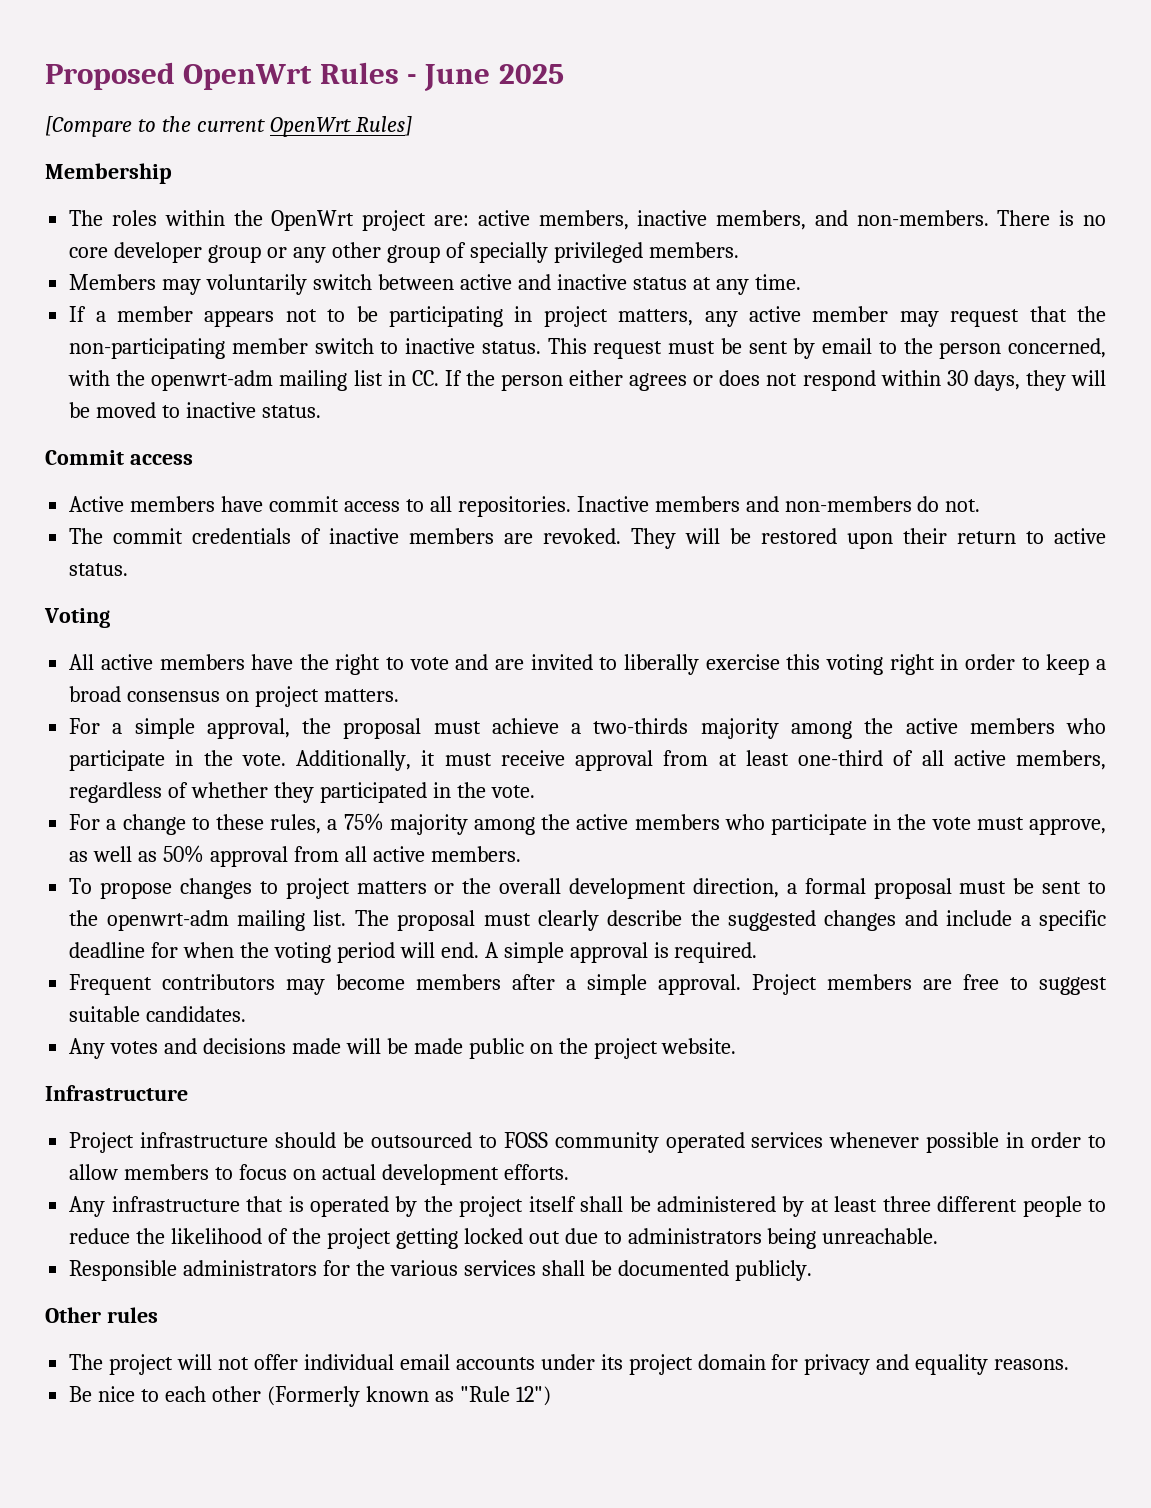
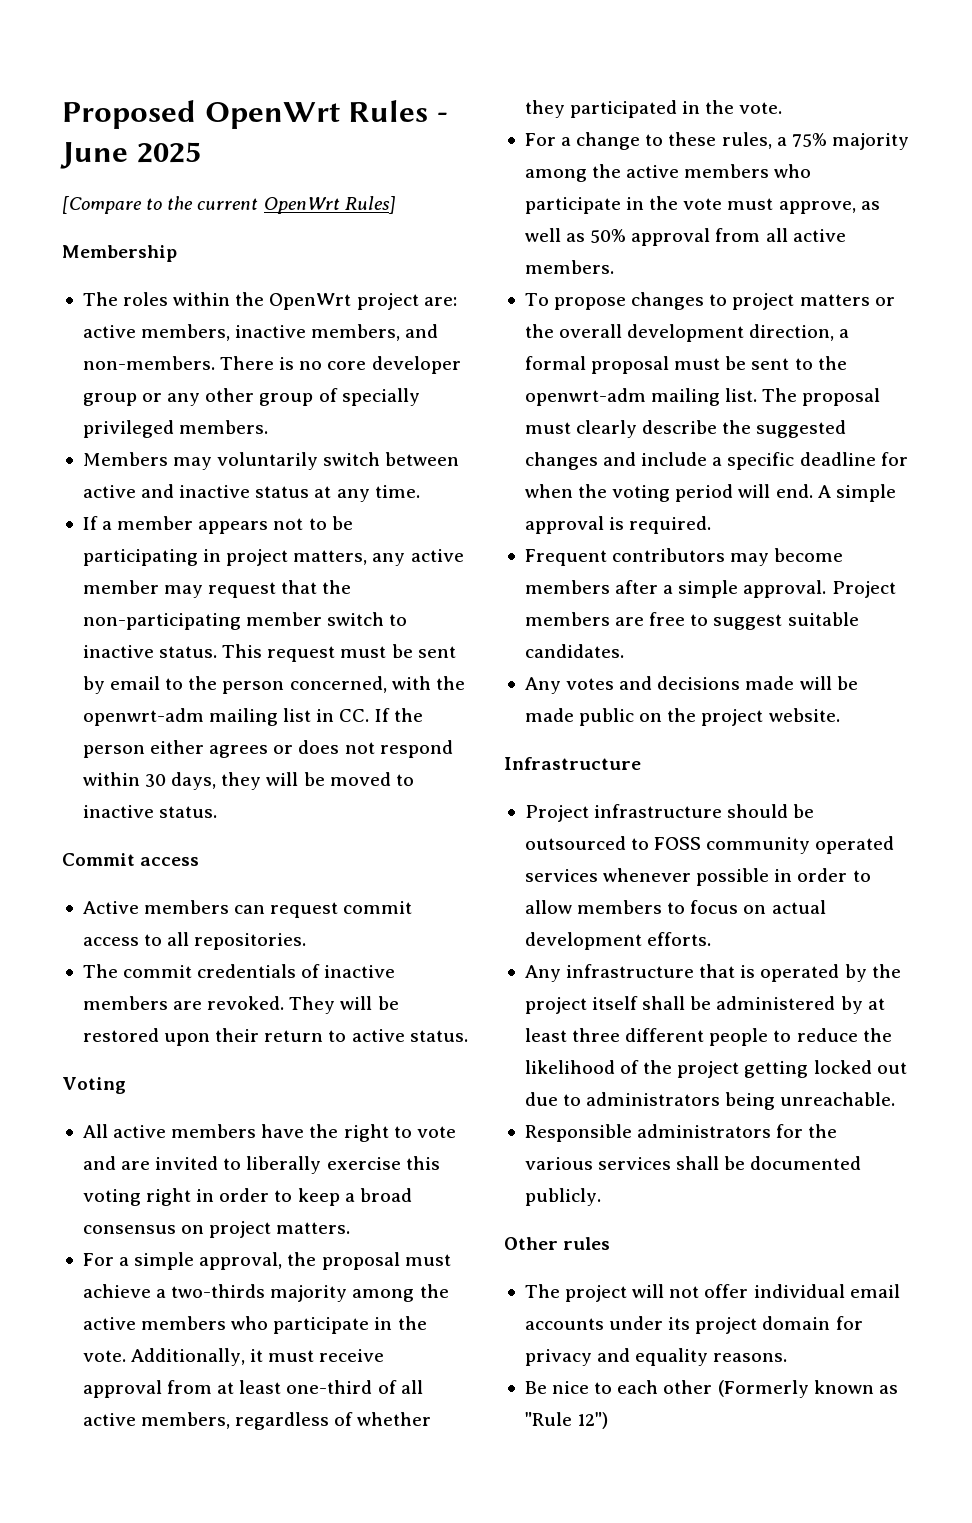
- Active members have commit access to all repositories. Inactive members and non-members do not.
+ Active members can request commit access to all repositories.

